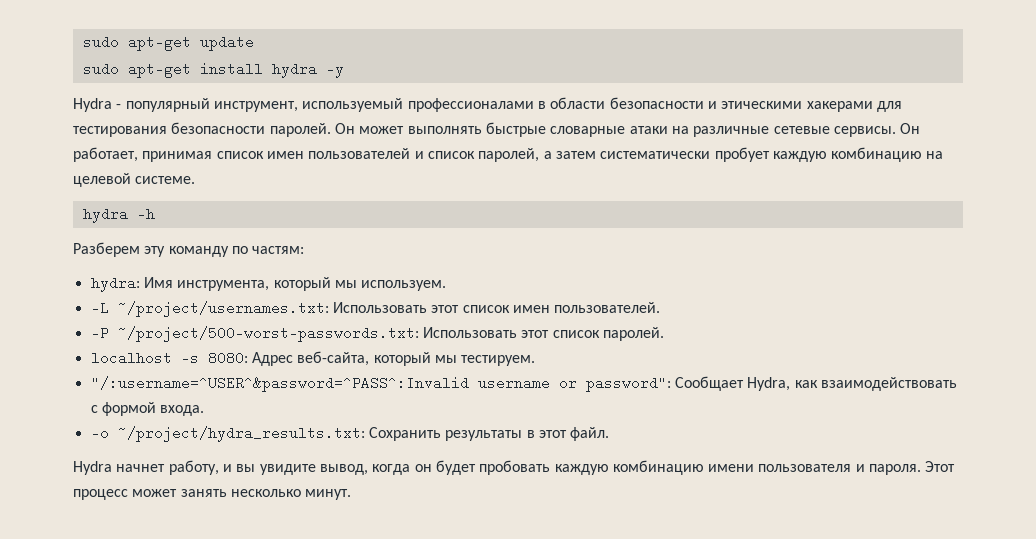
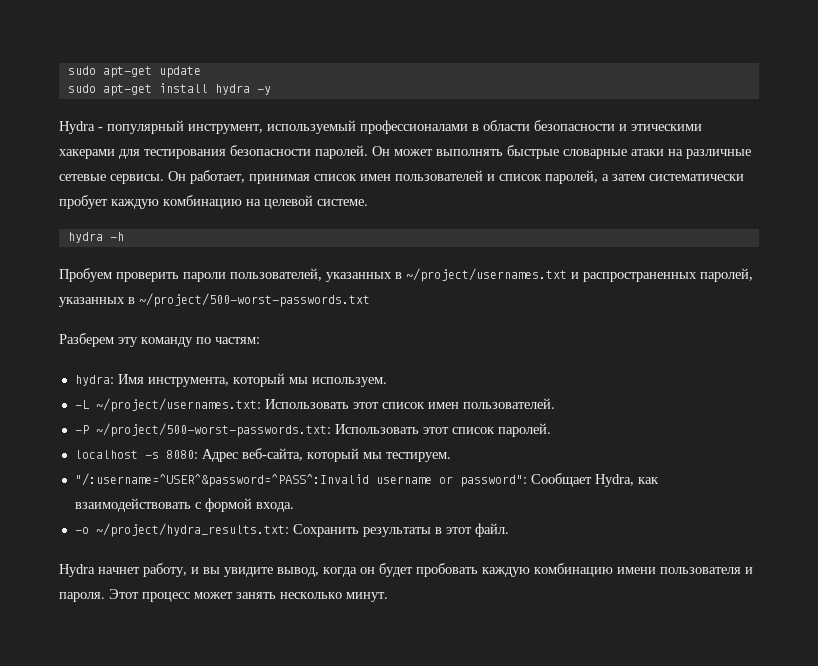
+ Пробуем проверить пароли пользователей, указанных в ~/project/usernames.txt и распространенных паролей, указанных в ~/project/500-worst-passwords.txt

